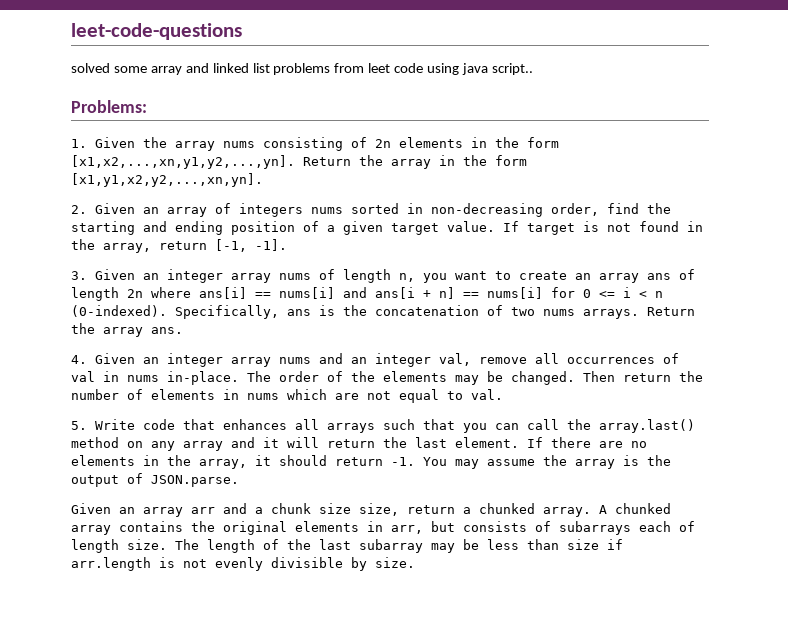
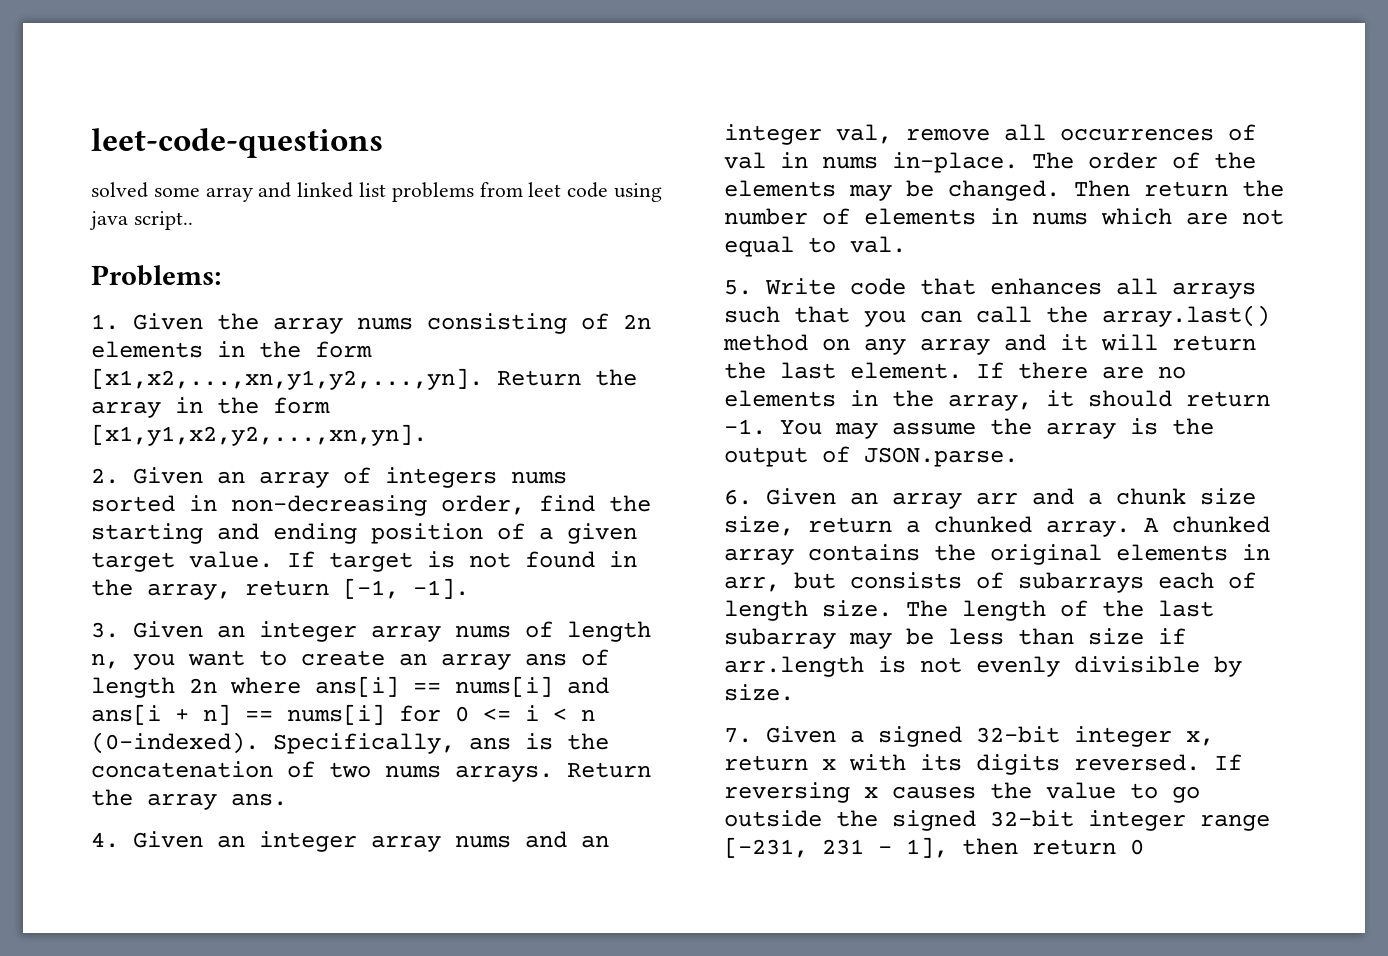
- Given an array arr and a chunk size size, return a chunked array.
+ 6. Given an array arr and a chunk size size, return a chunked array.
+ 7. Given a signed 32-bit integer x, return x with its digits reversed. If reversing x causes the value to go outside the signed 32-bit integer range [-231, 231 - 1], then return 0

